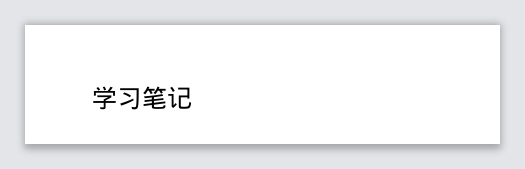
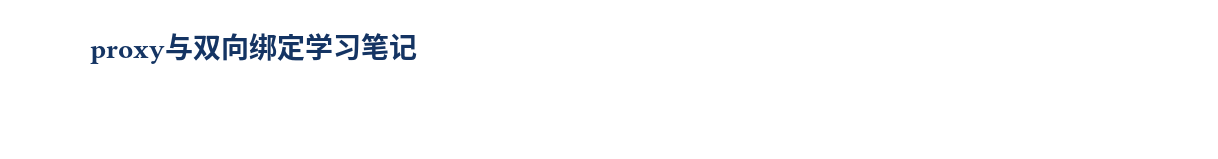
- 学习笔记
+ proxy与双向绑定学习笔记

